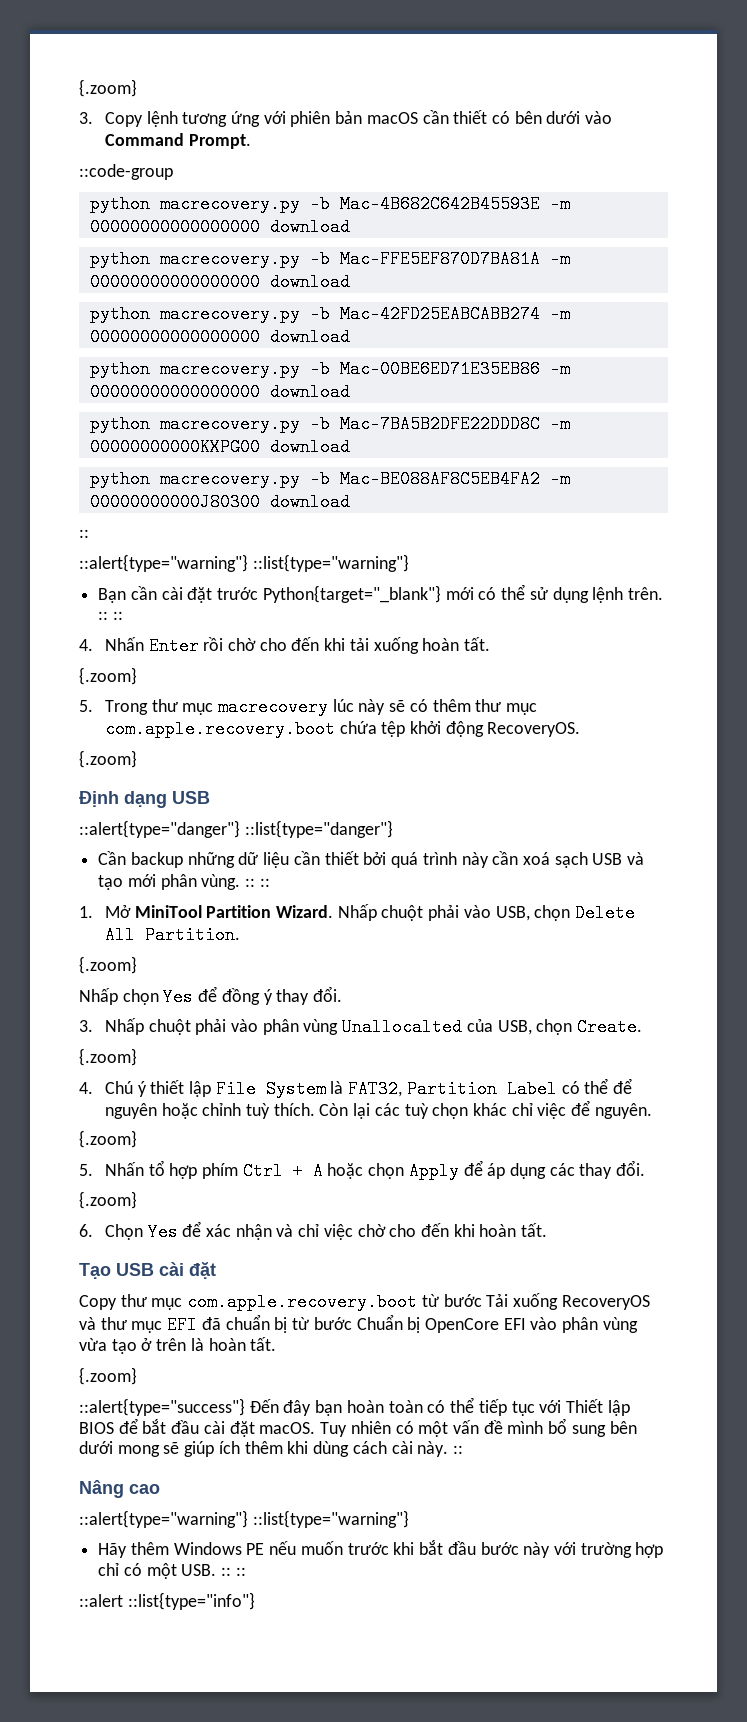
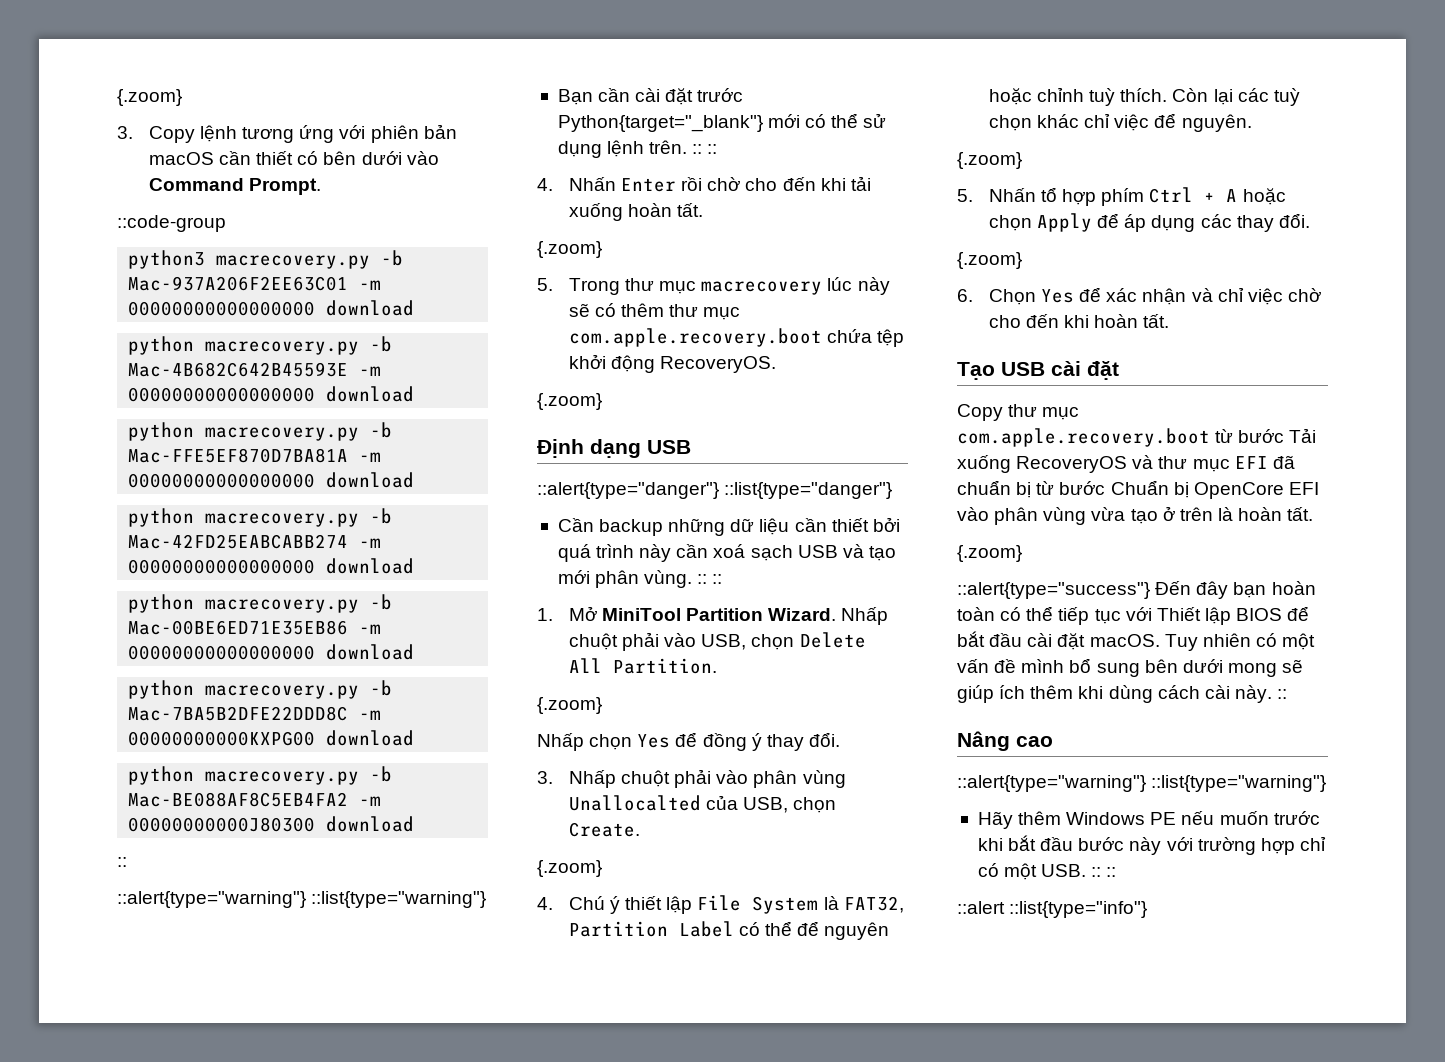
+ python3 macrecovery.py -b Mac-937A206F2EE63C01 -m 00000000000000000 download

